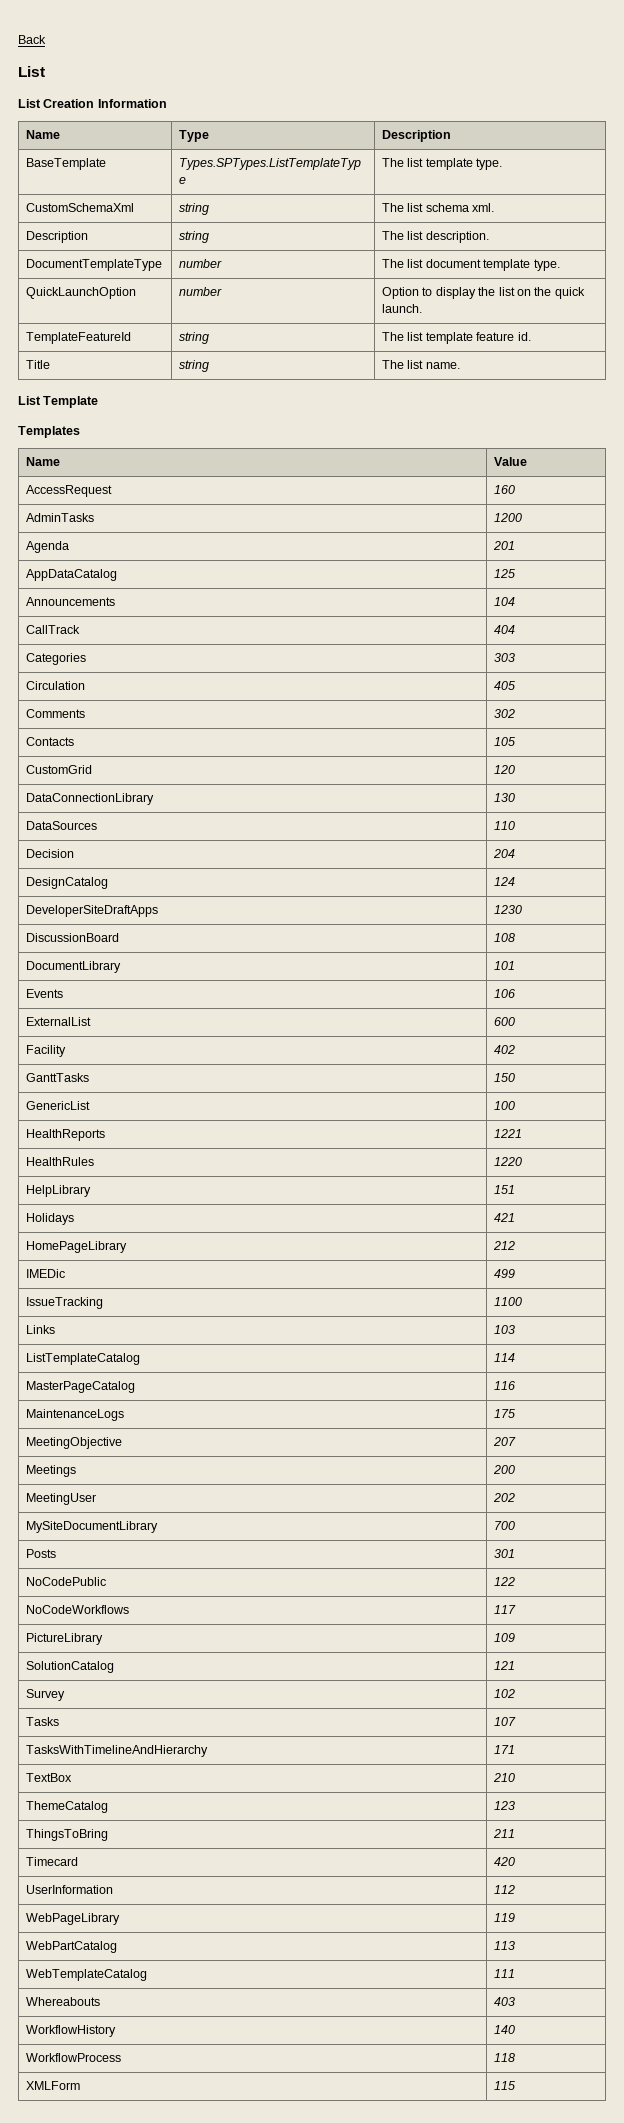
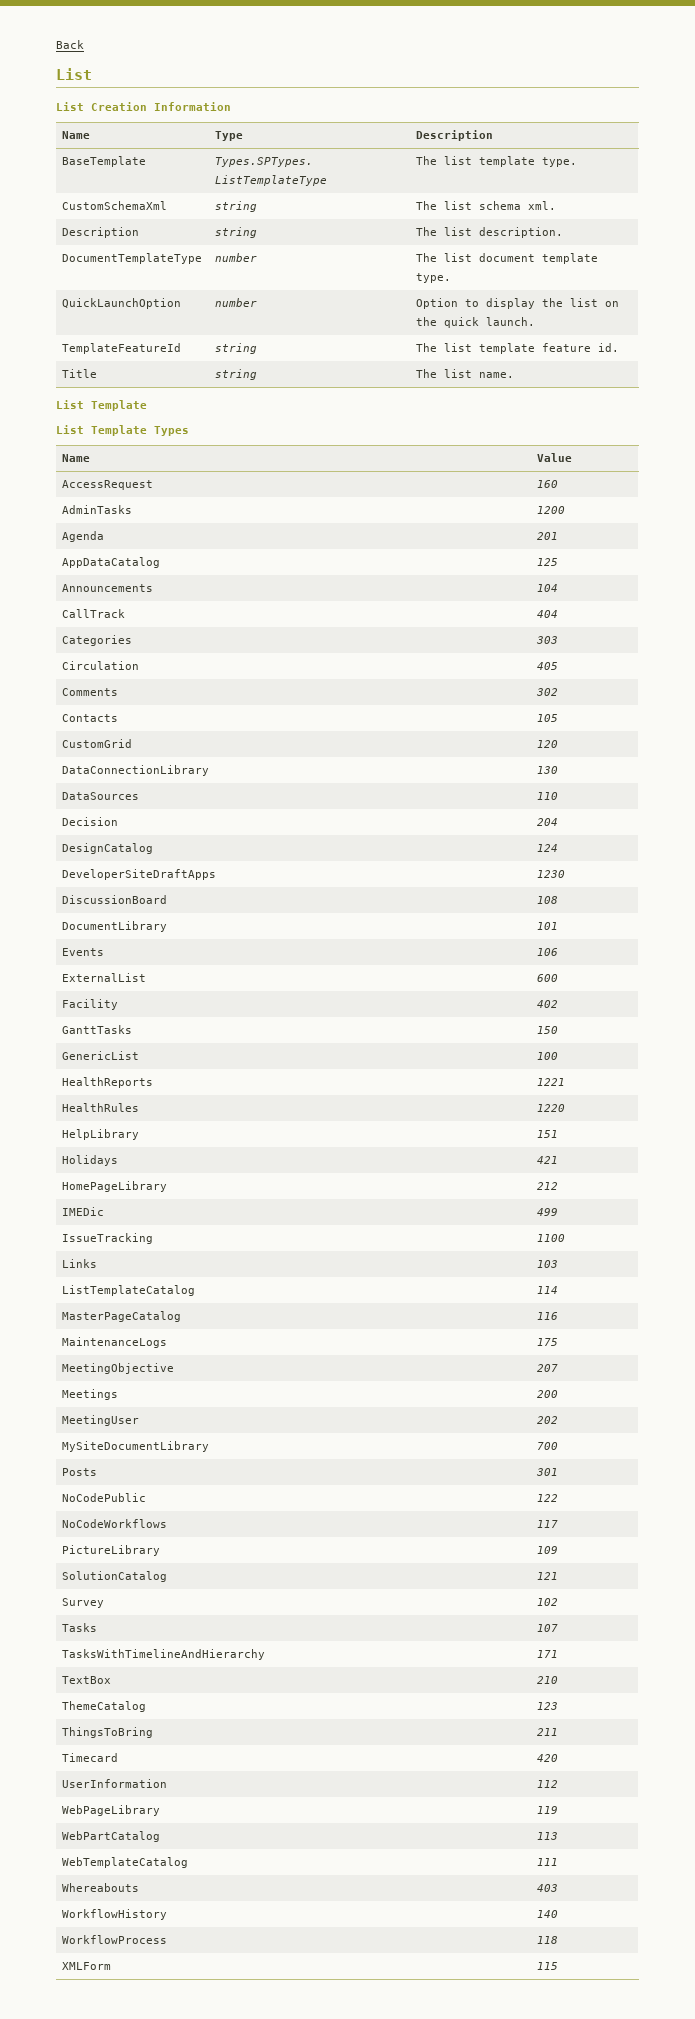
- Templates
+ List Template Types

